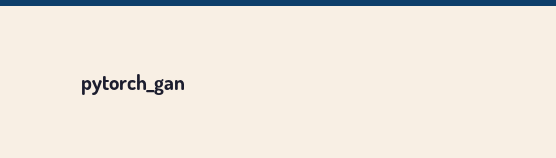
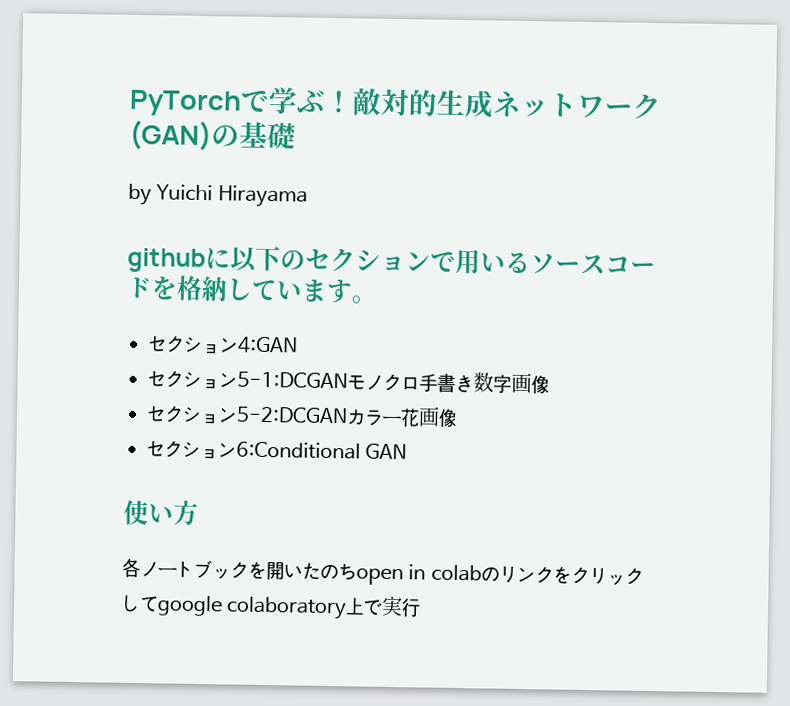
- pytorch_gan
+ PyTorchで学ぶ！敵対的生成ネットワーク(GAN)の基礎
+ by Yuichi Hirayama
+ githubに以下のセクションで用いるソースコードを格納しています。
+ セクション4:GAN
+ セクション5-1:DCGANモノクロ手書き数字画像
+ セクション5-2:DCGANカラー花画像
+ セクション6:Conditional GAN
+ 使い方
+ 各ノートブックを開いたのちopen in colabのリンクをクリックしてgoogle colaboratory上で実行

